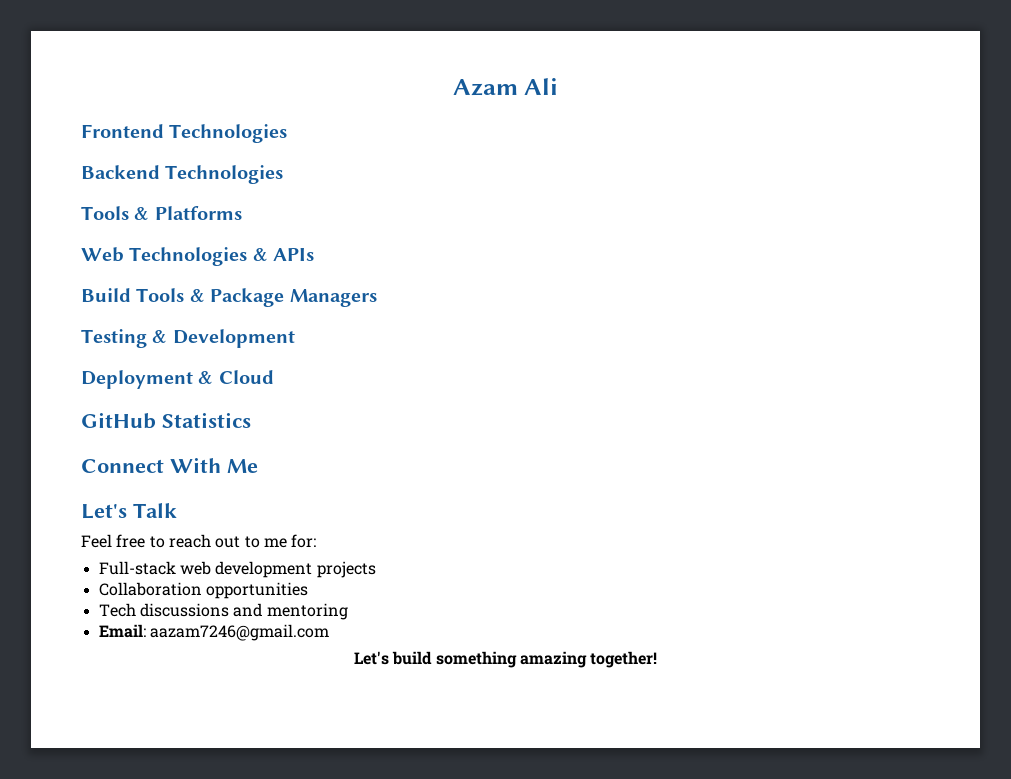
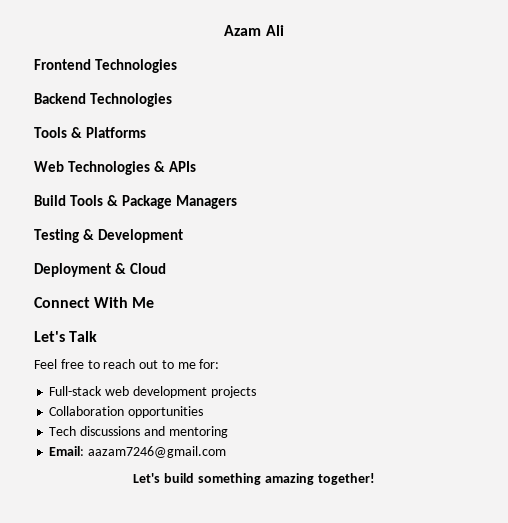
- GitHub Statistics

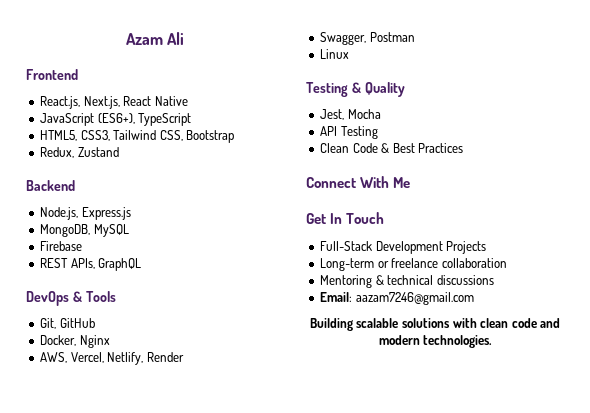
- Frontend Technologies
- Backend Technologies
- Tools & Platforms
- Web Technologies & APIs
- Build Tools & Package Managers
- Testing & Development
- Deployment & Cloud
+ Frontend
+ React.js, Next.js, React Native
+ JavaScript (ES6+), TypeScript
+ HTML5, CSS3, Tailwind CSS, Bootstrap
+ Redux, Zustand
+ Backend
+ Node.js, Express.js
+ MongoDB, MySQL
+ Firebase
+ REST APIs, GraphQL
+ DevOps & Tools
+ Git, GitHub
+ Docker, Nginx
+ AWS, Vercel, Netlify, Render
+ Swagger, Postman
+ Linux
+ Testing & Quality
+ Jest, Mocha
+ API Testing
+ Clean Code & Best Practices
  Connect With Me
- Let's Talk
- Feel free to reach out to me for:
- Full-stack web development projects
- Collaboration opportunities
- Tech discussions and mentoring
+ Get In Touch
+ Full-Stack Development Projects
+ Long-term or freelance collaboration
+ Mentoring & technical discussions
- Let's build something amazing together!
+ Building scalable solutions with clean code and modern technologies.

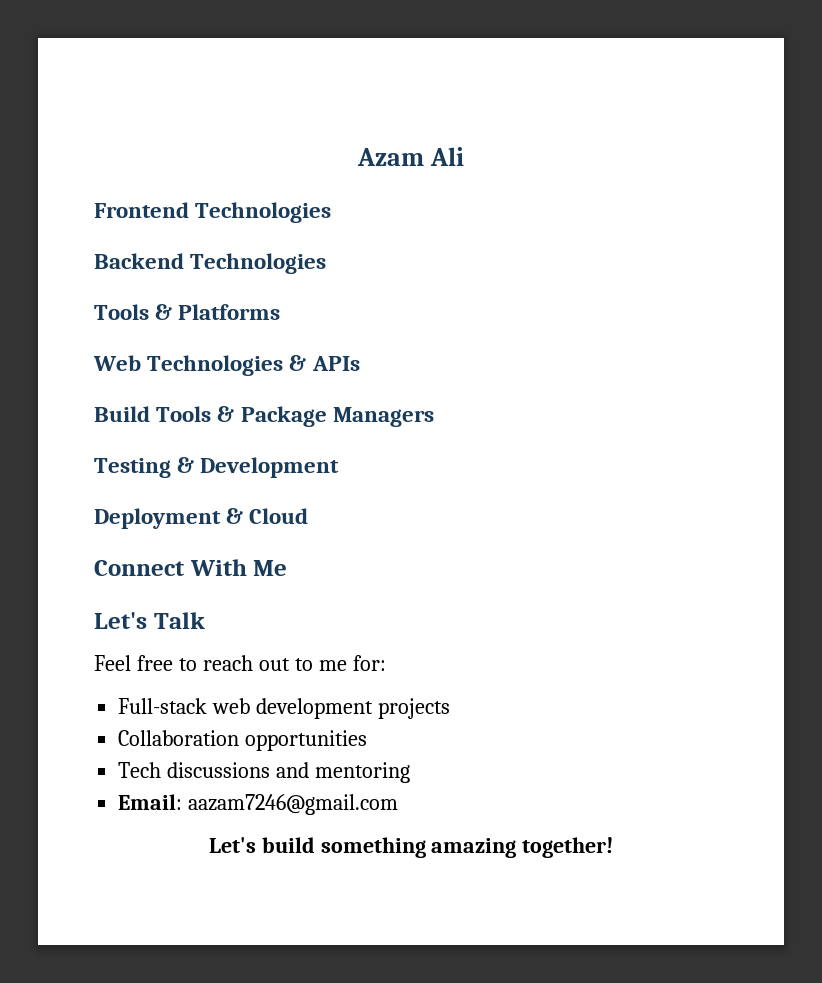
- Frontend
- React.js, Next.js, React Native
- JavaScript (ES6+), TypeScript
- HTML5, CSS3, Tailwind CSS, Bootstrap
- Redux, Zustand
- Backend
- Node.js, Express.js
- MongoDB, MySQL
- Firebase
- REST APIs, GraphQL
- DevOps & Tools
- Git, GitHub
- Docker, Nginx
- AWS, Vercel, Netlify, Render
- Swagger, Postman
- Linux
- Testing & Quality
- Jest, Mocha
- API Testing
- Clean Code & Best Practices
+ Frontend Technologies
+ Backend Technologies
+ Tools & Platforms
+ Web Technologies & APIs
+ Build Tools & Package Managers
+ Testing & Development
+ Deployment & Cloud
  Connect With Me
- Get In Touch
- Full-Stack Development Projects
- Long-term or freelance collaboration
- Mentoring & technical discussions
+ Let's Talk
+ Feel free to reach out to me for:
+ Full-stack web development projects
+ Collaboration opportunities
+ Tech discussions and mentoring
- Building scalable solutions with clean code and modern technologies.
+ Let's build something amazing together!

